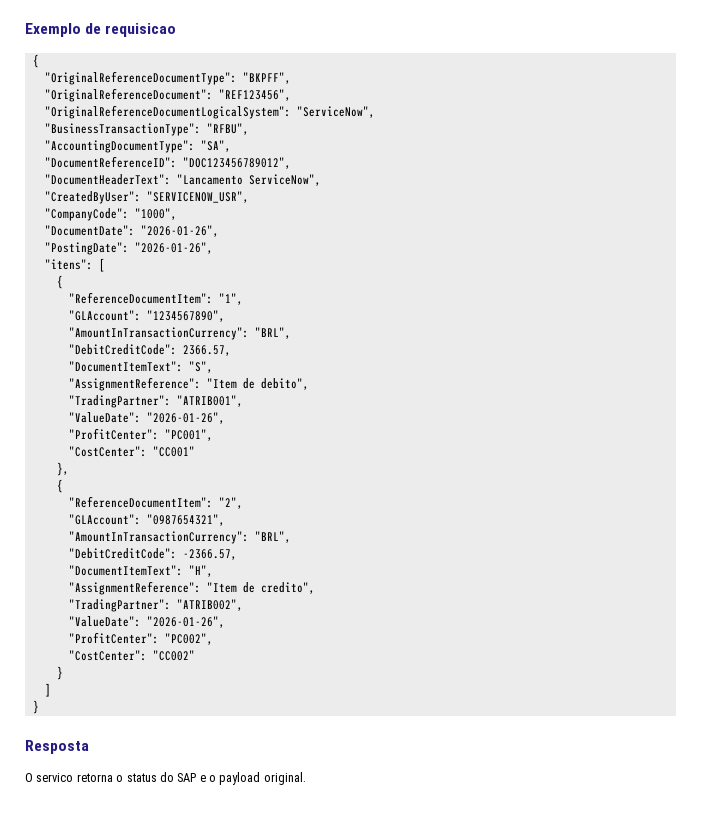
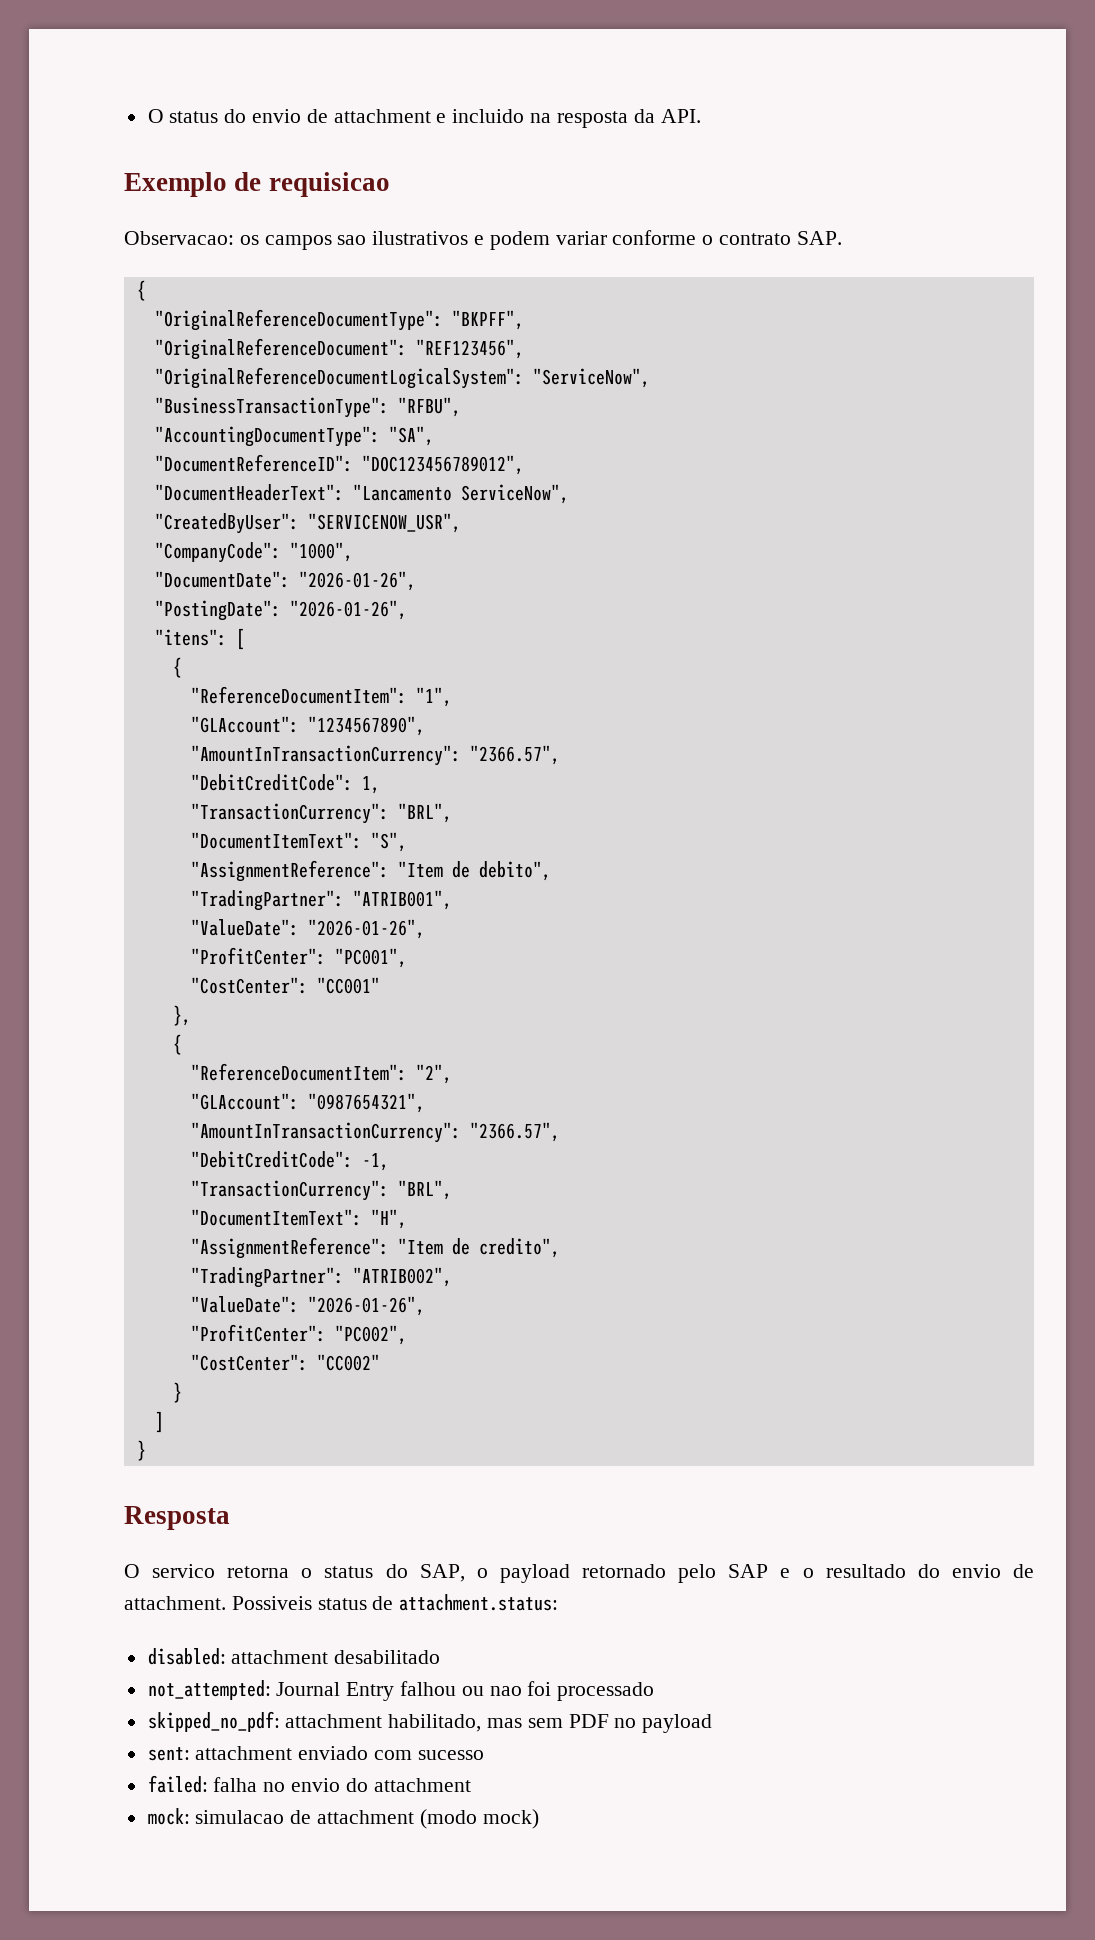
+ O status do envio de attachment e incluido na resposta da API.
  Exemplo de requisicao
+ Observacao: os campos sao ilustrativos e podem variar conforme o contrato SAP.
  "GLAccount": "1234567890",
- "AmountInTransactionCurrency": "BRL",
- "DebitCreditCode": 2366.57,
+ "AmountInTransactionCurrency": "2366.57",
+ "DebitCreditCode": 1,
+ "TransactionCurrency": "BRL",
  "GLAccount": "0987654321",
- "AmountInTransactionCurrency": "BRL",
- "DebitCreditCode": -2366.57,
+ "AmountInTransactionCurrency": "2366.57",
+ "DebitCreditCode": -1,
+ "TransactionCurrency": "BRL",
- O servico retorna o status do SAP e o payload original.
+ O servico retorna o status do SAP, o payload retornado pelo SAP e o resultado do envio de attachment. Possiveis status de attachment.status:
+ disabled: attachment desabilitado
+ not_attempted: Journal Entry falhou ou nao foi processado
+ skipped_no_pdf: attachment habilitado, mas sem PDF no payload
+ sent: attachment enviado com sucesso
+ failed: falha no envio do attachment
+ mock: simulacao de attachment (modo mock)

